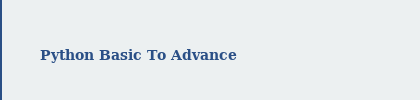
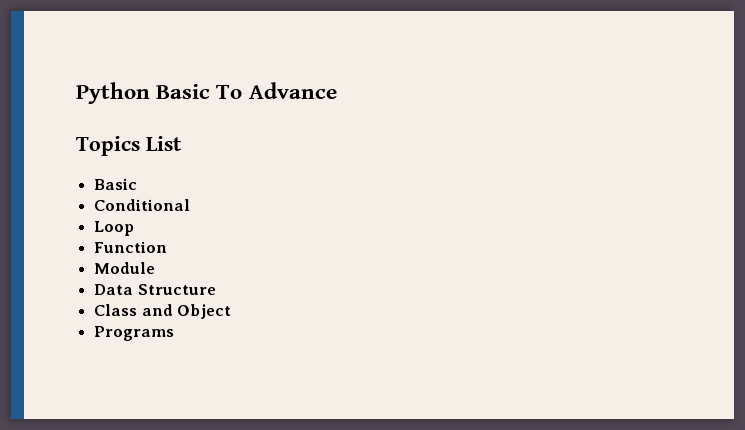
+ Topics List
+ Basic
+ Conditional
+ Loop
+ Function
+ Module
+ Data Structure
+ Class and Object
+ Programs

